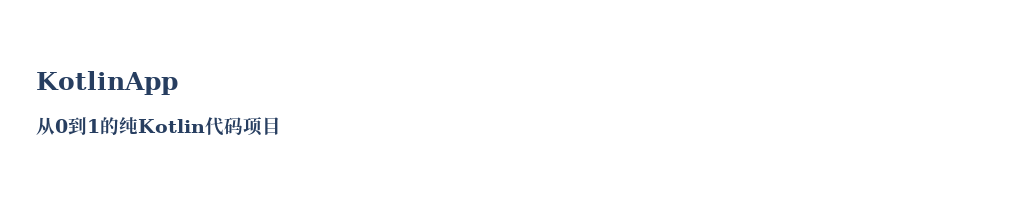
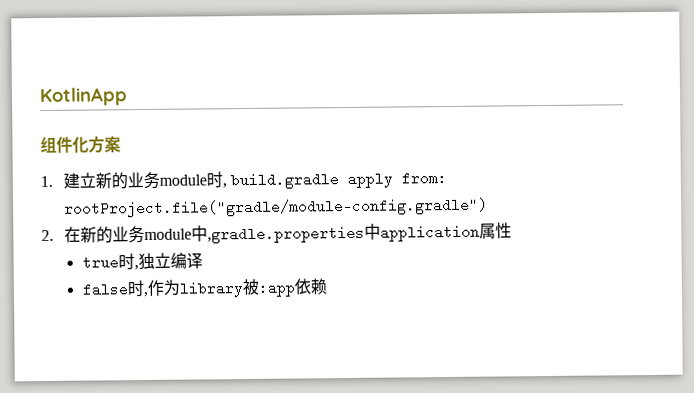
- 从0到1的纯Kotlin代码项目
+ 组件化方案
+ 1.建立新的业务module时, build.gradle apply from: rootProject.file("gradle/module-config.gradle")
+ 2.在新的业务module中,gradle.properties中application属性
+ true时,独立编译
+ false时,作为library被:app依赖

